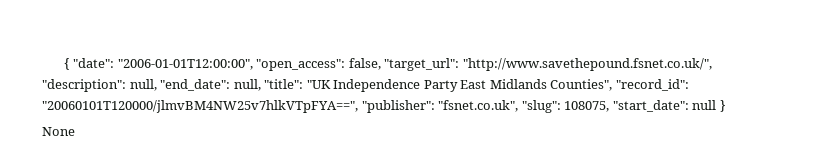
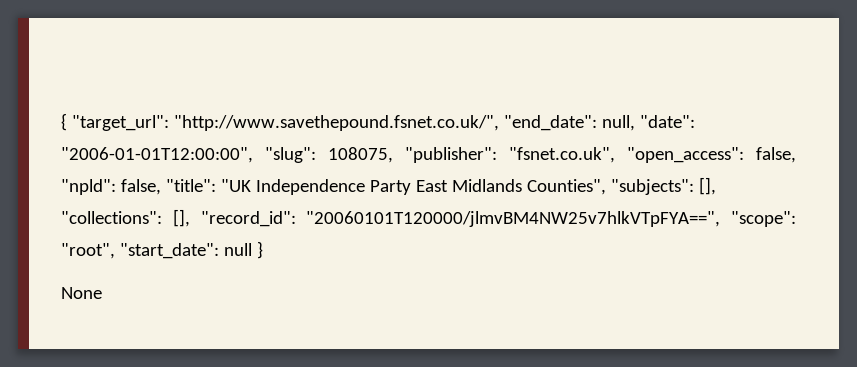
- { "date": "2006-01-01T12:00:00", "open_access": false, "target_url": "http://www.savethepound.fsnet.co.uk/", "description": null, "end_date": null, "title": "UK Independence Party East Midlands Counties", "record_id": "20060101T120000/jlmvBM4NW25v7hlkVTpFYA==", "publisher": "fsnet.co.uk", "slug": 108075, "start_date": null }
+ { "target_url": "http://www.savethepound.fsnet.co.uk/", "end_date": null, "date": "2006-01-01T12:00:00", "slug": 108075, "publisher": "fsnet.co.uk", "open_access": false, "npld": false, "title": "UK Independence Party East Midlands Counties", "subjects": [], "collections": [], "record_id": "20060101T120000/jlmvBM4NW25v7hlkVTpFYA==", "scope": "root", "start_date": null }

